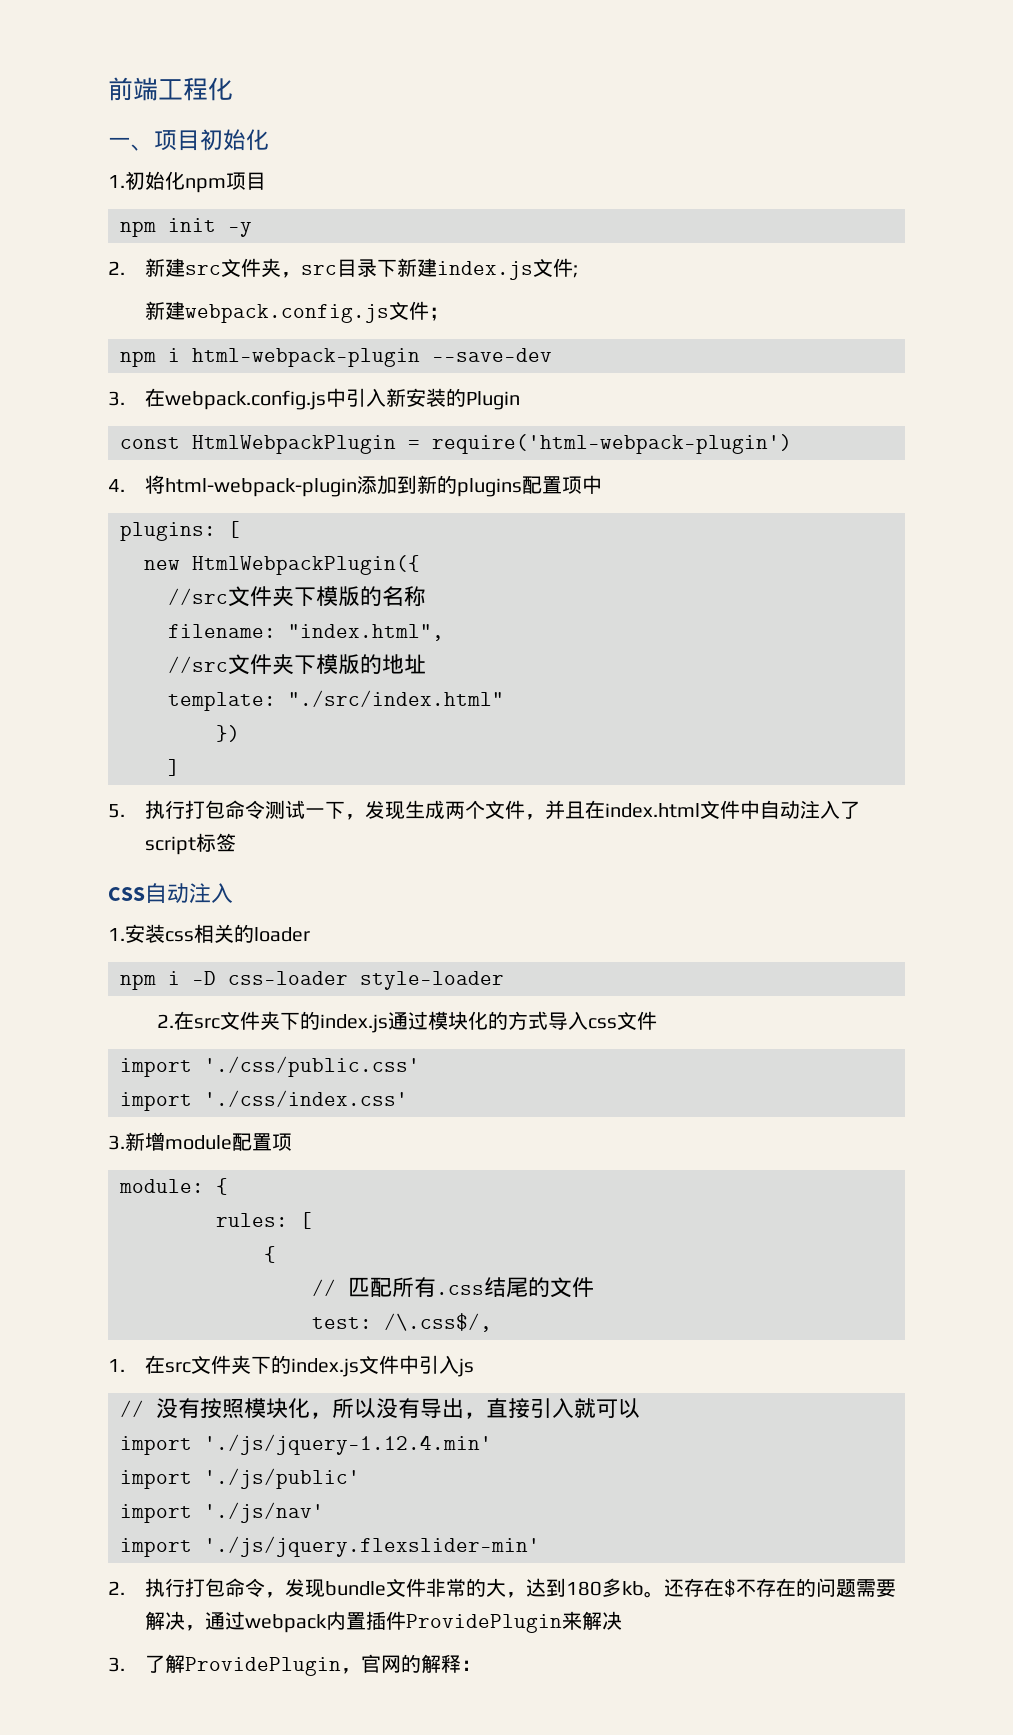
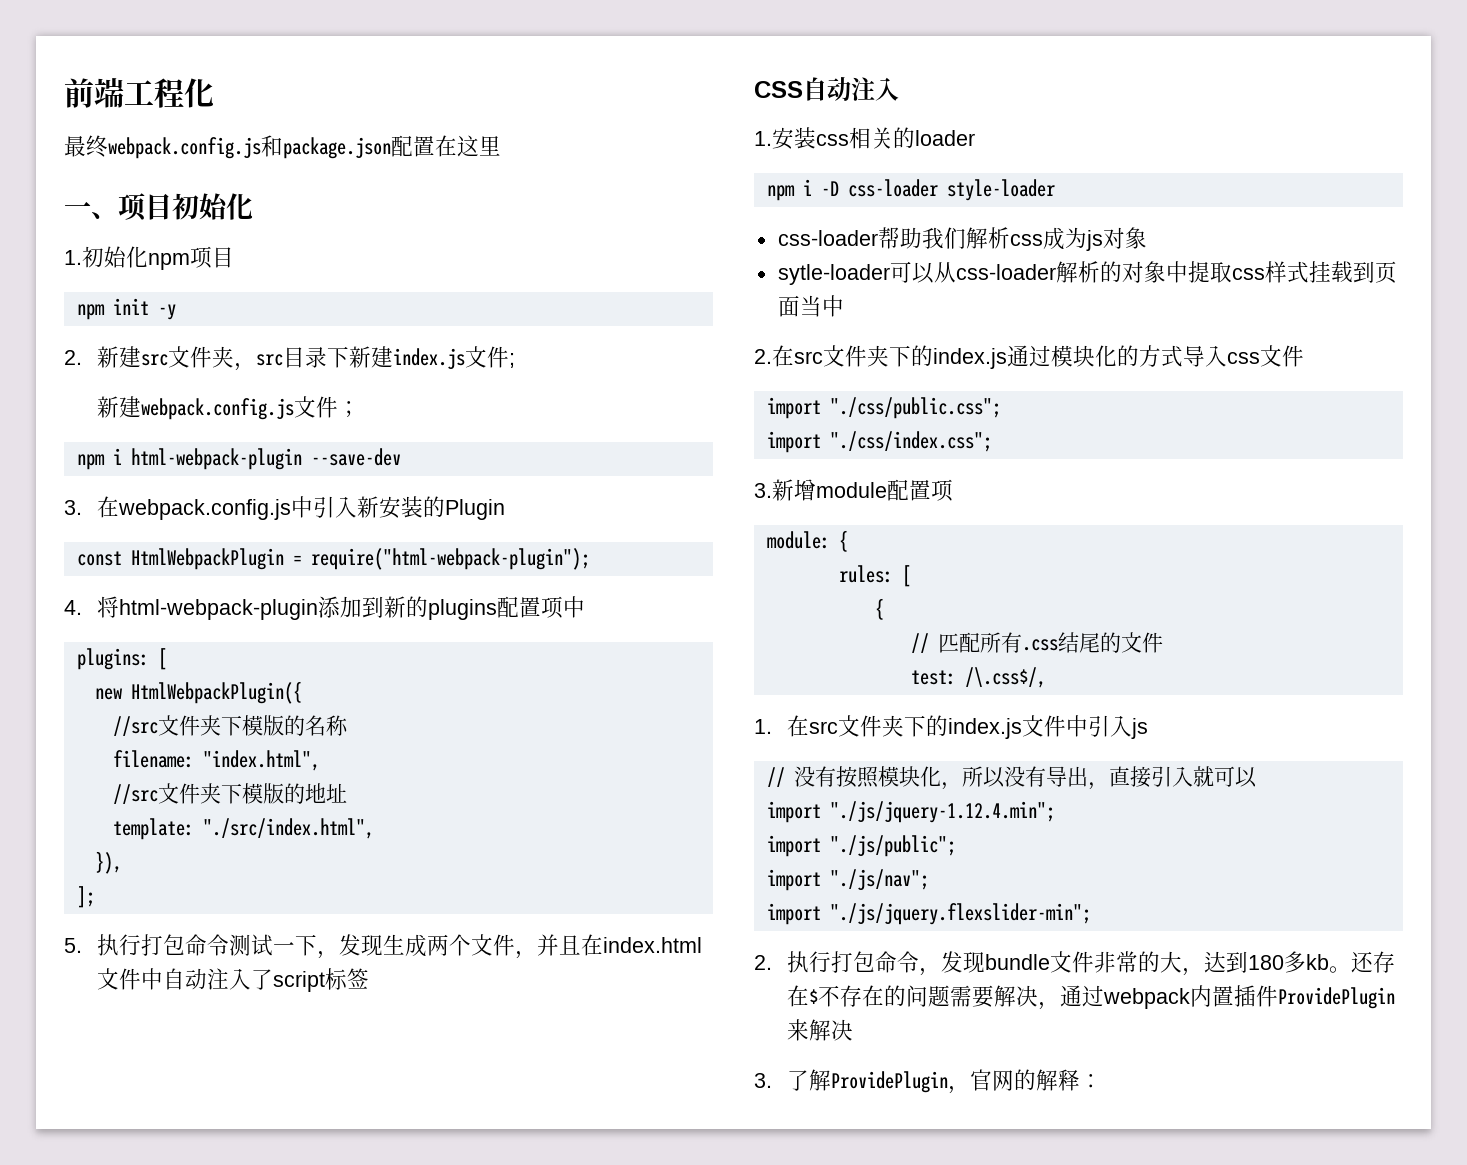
+ 最终webpack.config.js和package.json配置在这里
- const HtmlWebpackPlugin = require('html-webpack-plugin')
+ const HtmlWebpackPlugin = require("html-webpack-plugin");
- template: "./src/index.html"
- })
- ]
+ template: "./src/index.html",
+ }),
+ ];
+ css-loader帮助我们解析css成为js对象
+ sytle-loader可以从css-loader解析的对象中提取css样式挂载到页面当中
- import './css/public.css'
- import './css/index.css'
+ import "./css/public.css";
+ import "./css/index.css";
- import './js/jquery-1.12.4.min'
- import './js/public'
- import './js/nav'
- import './js/jquery.flexslider-min'
+ import "./js/jquery-1.12.4.min";
+ import "./js/public";
+ import "./js/nav";
+ import "./js/jquery.flexslider-min";

